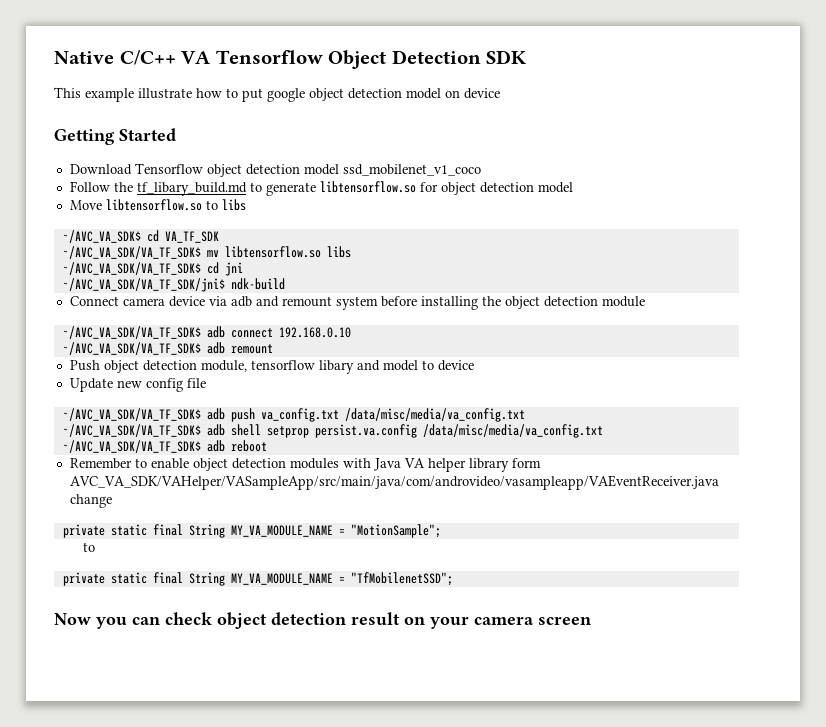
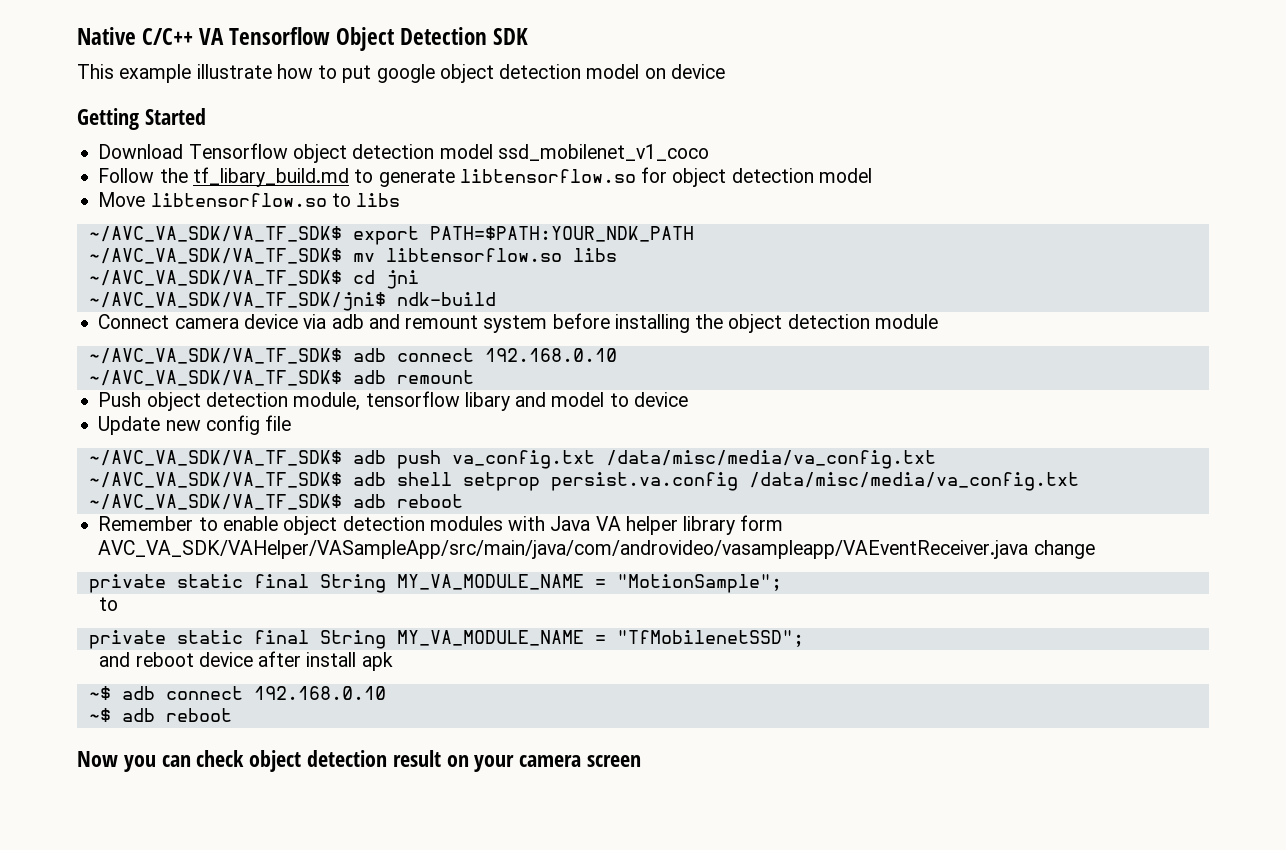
- ~/AVC_VA_SDK$ cd VA_TF_SDK
+ ~/AVC_VA_SDK/VA_TF_SDK$ export PATH=$PATH:YOUR_NDK_PATH
+ and reboot device after install apk
+ ~$ adb connect 192.168.0.10
+ ~$ adb reboot

